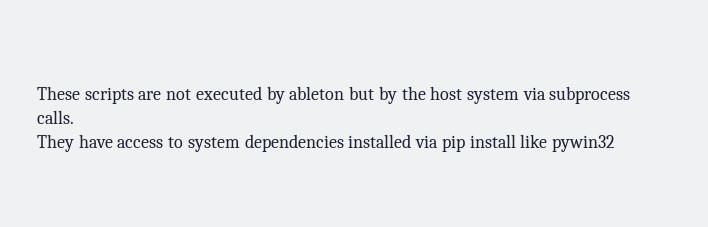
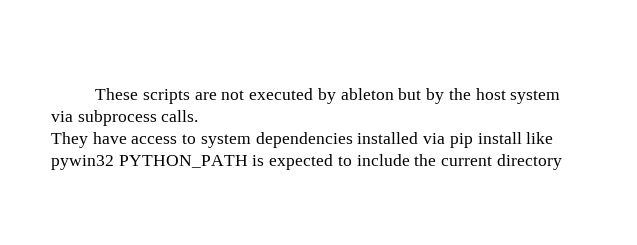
- They have access to system dependencies installed via pip install like pywin32
+ They have access to system dependencies installed via pip install like pywin32 PYTHON_PATH is expected to include the current directory

